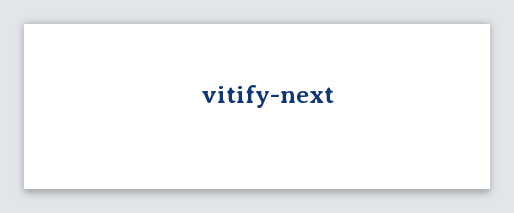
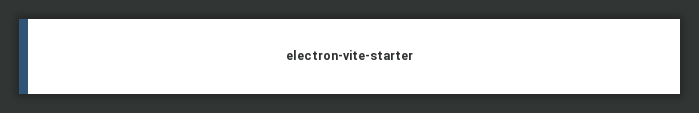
- vitify-next
+ electron-vite-starter

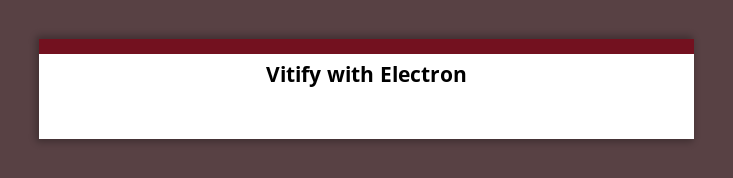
- electron-vite-starter
+ Vitify with Electron

